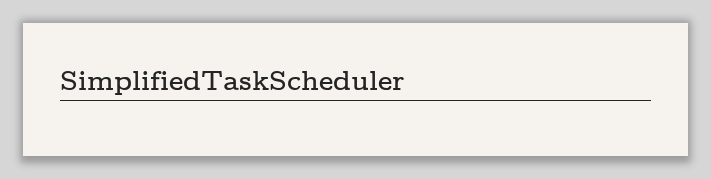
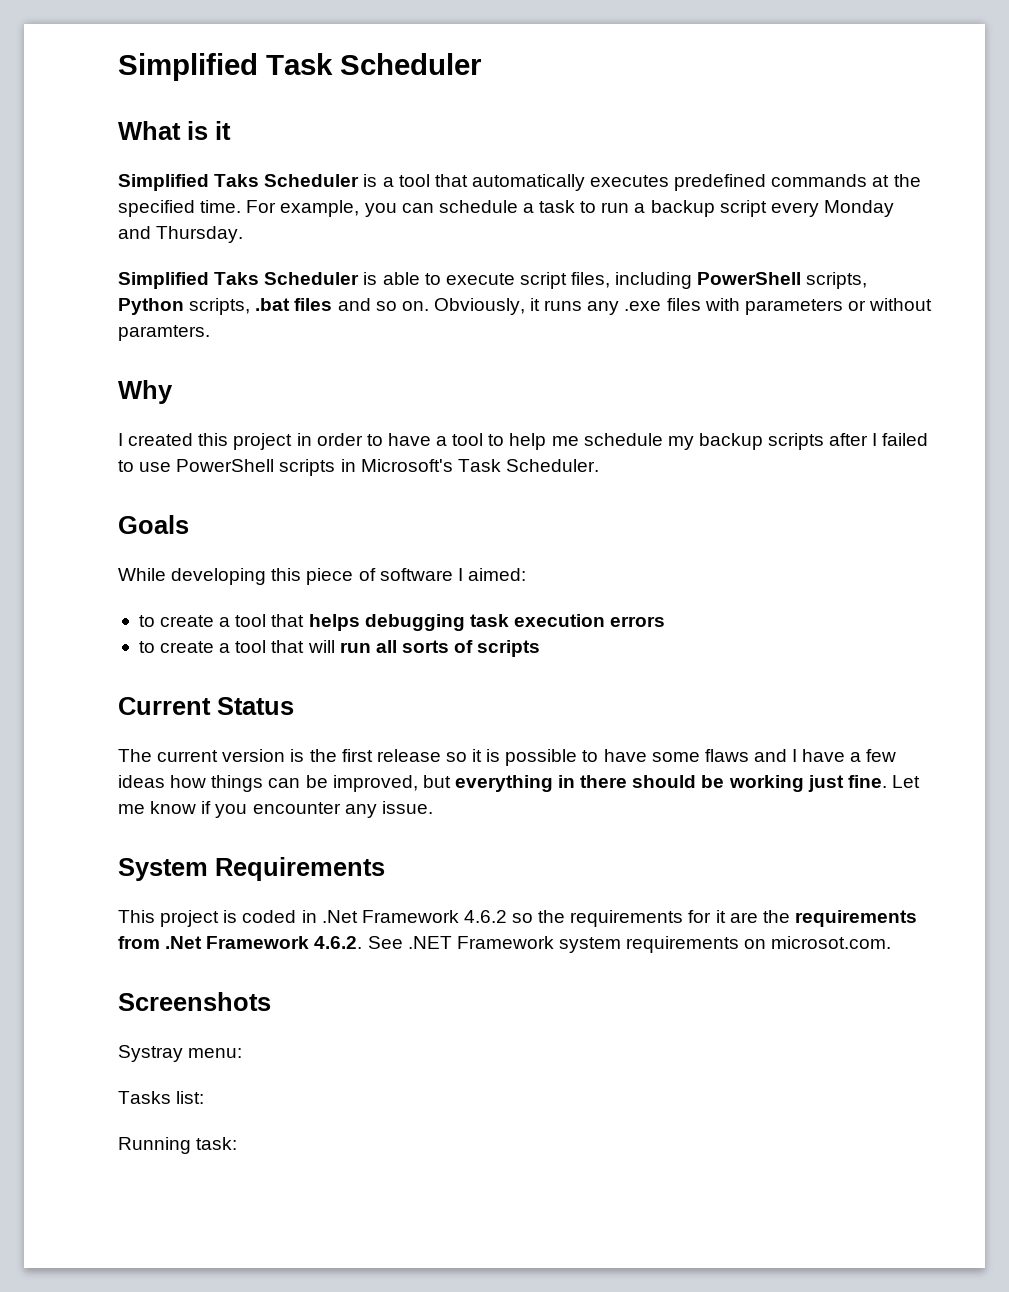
- SimplifiedTaskScheduler
+ Simplified Task Scheduler
+ What is it
+ Simplified Taks Scheduler is a tool that automatically executes predefined commands at the specified time. For example, you can schedule a task to run a backup script every Monday and Thursday.
+ Simplified Taks Scheduler is able to execute script files, including PowerShell scripts, Python scripts, .bat files and so on. Obviously, it runs any .exe files with parameters or without paramters.
+ Why
+ I created this project in order to have a tool to help me schedule my backup scripts after I failed to use PowerShell scripts in Microsoft's Task Scheduler.
+ Goals
+ While developing this piece of software I aimed:
+ to create a tool that helps debugging task execution errors
+ to create a tool that will run all sorts of scripts
+ Current Status
+ The current version is the first release so it is possible to have some flaws and I have a few ideas how things can be improved, but everything in there should be working just fine. Let me know if you encounter any issue.
+ System Requirements
+ This project is coded in .Net Framework 4.6.2 so the requirements for it are the requirements from .Net Framework 4.6.2. See .NET Framework system requirements on microsot.com.
+ Screenshots
+ Systray menu:
+ Tasks list:
+ Running task:

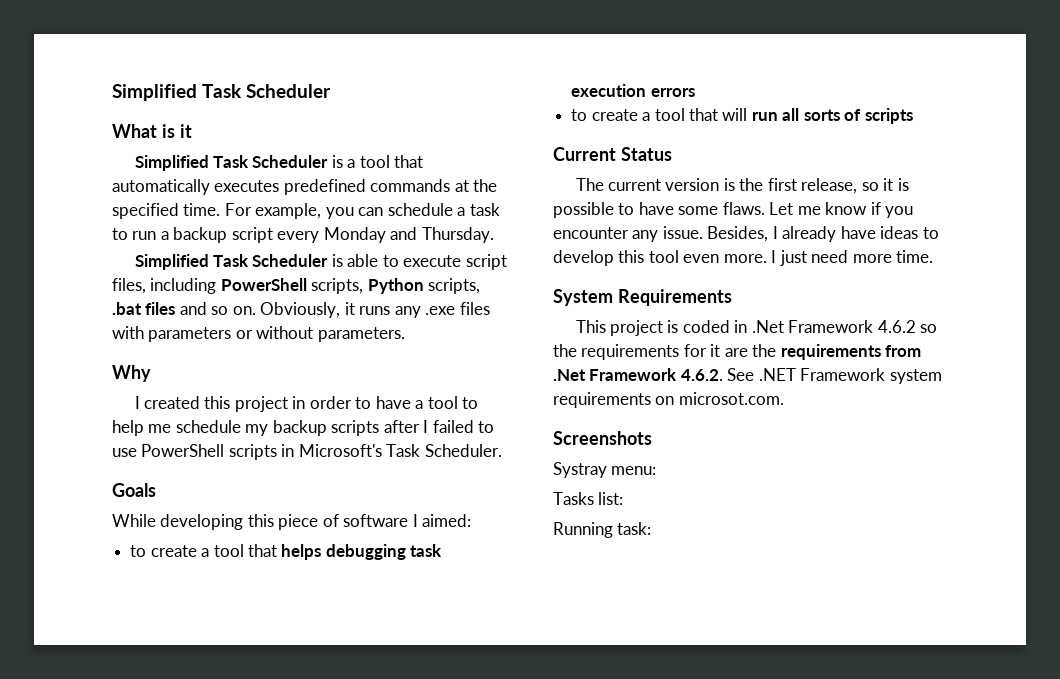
- Simplified Taks Scheduler is a tool that automatically executes predefined commands at the specified time.
+ Simplified Task Scheduler is a tool that automatically executes predefined commands at the specified time.
- Simplified Taks Scheduler is able to execute script files, including PowerShell scripts, Python scripts, .bat files and so on.
+ Simplified Task Scheduler is able to execute script files, including PowerShell scripts, Python scripts, .bat files and so on.
- Obviously, it runs any .exe files with parameters or without paramters.
+ Obviously, it runs any .exe files with parameters or without parameters.
- The current version is the first release so it is possible to have some flaws and I have a few ideas how things can be improved, but everything in there should be working just fine.
+ The current version is the first release, so it is possible to have some flaws.
+ Besides, I already have ideas to develop this tool even more. I just need more time.

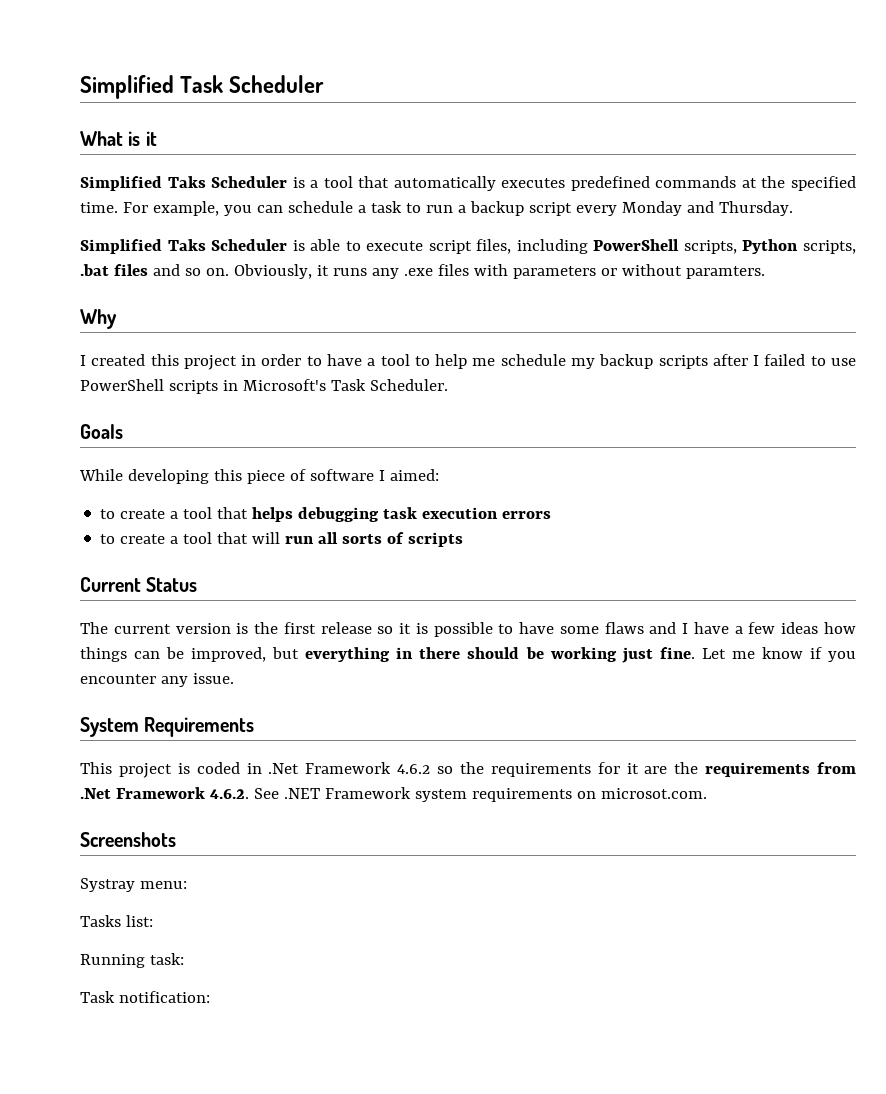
- Simplified Task Scheduler is a tool that automatically executes predefined commands at the specified time.
+ Simplified Taks Scheduler is a tool that automatically executes predefined commands at the specified time.
- Simplified Task Scheduler is able to execute script files, including PowerShell scripts, Python scripts, .bat files and so on.
+ Simplified Taks Scheduler is able to execute script files, including PowerShell scripts, Python scripts, .bat files and so on.
- Obviously, it runs any .exe files with parameters or without parameters.
+ Obviously, it runs any .exe files with parameters or without paramters.
- The current version is the first release, so it is possible to have some flaws.
+ The current version is the first release so it is possible to have some flaws and I have a few ideas how things can be improved, but everything in there should be working just fine.
- Besides, I already have ideas to develop this tool even more. I just need more time.
+ Task notification:

